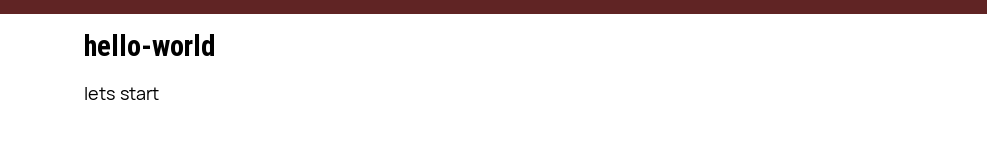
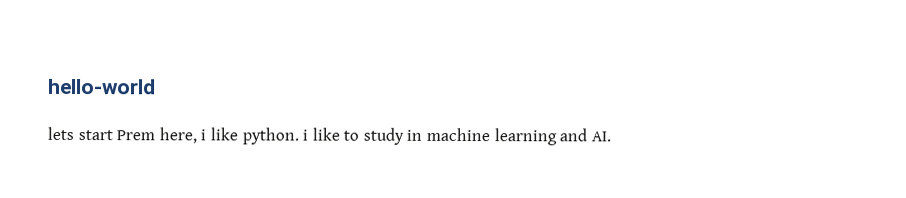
- lets start
+ lets start Prem here, i like python. i like to study in machine learning and AI.

